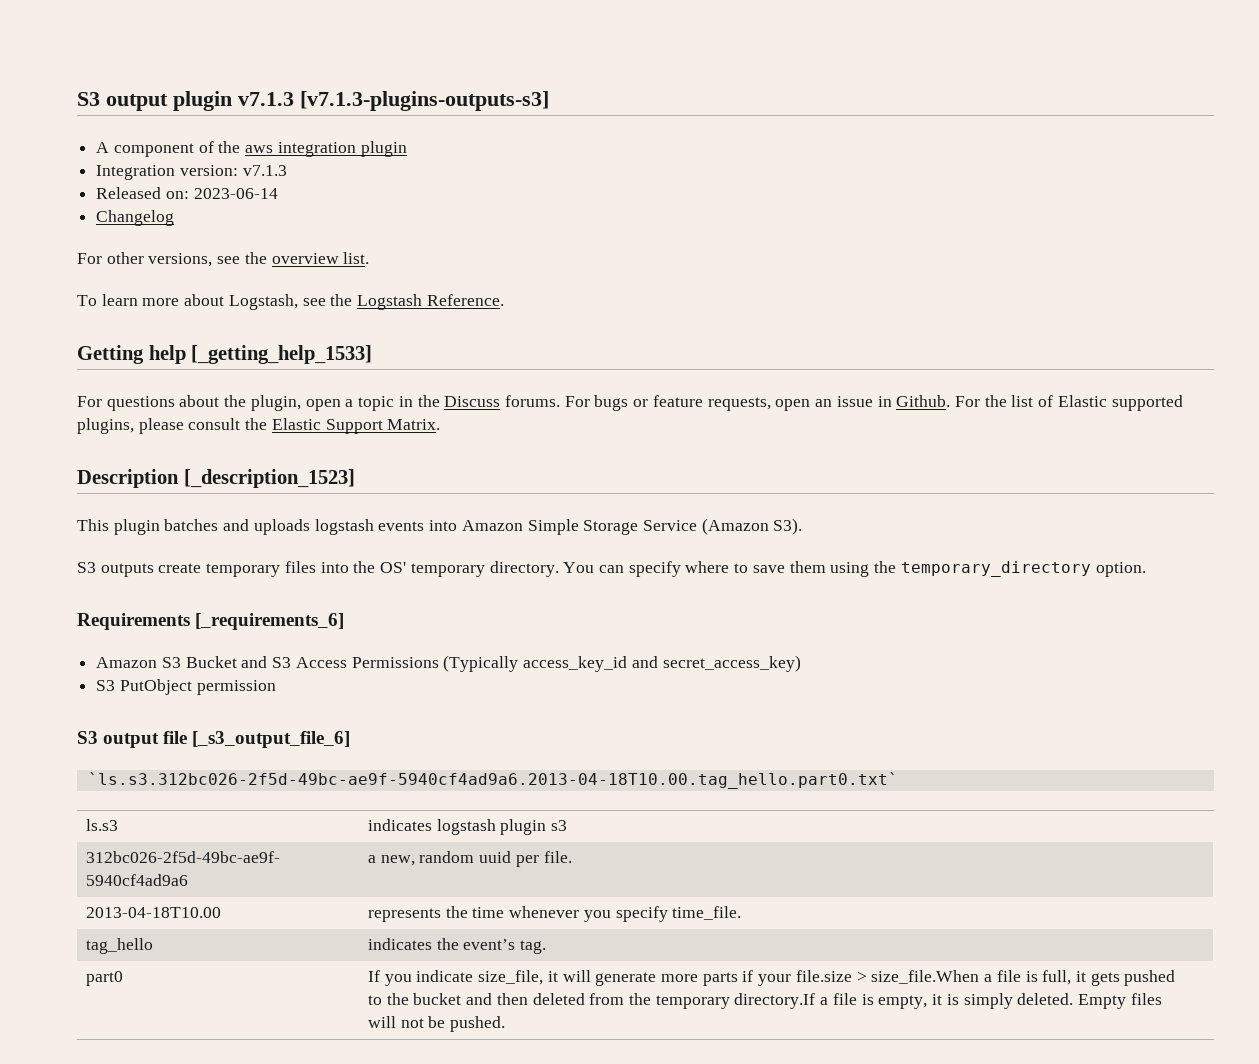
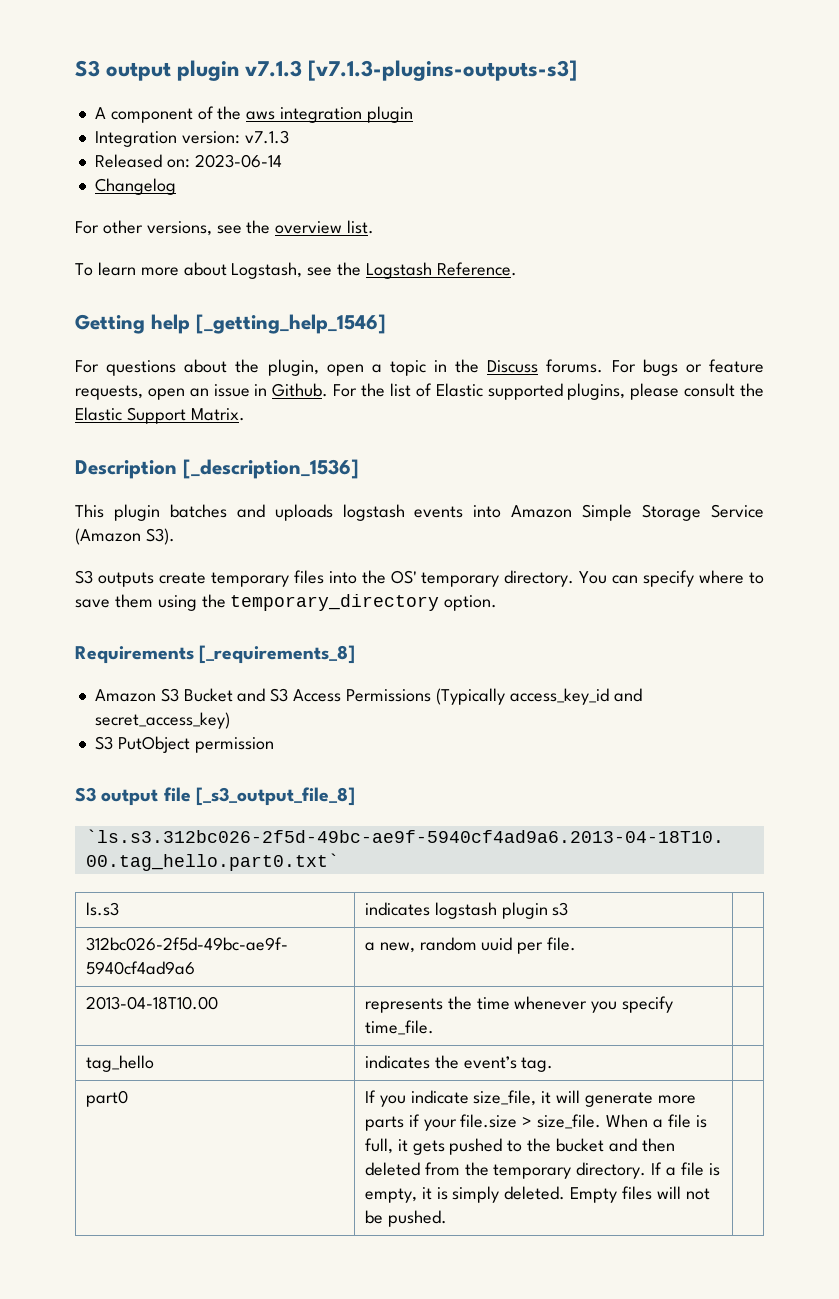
- Getting help [_getting_help_1533]
+ Getting help [_getting_help_1546]
- Description [_description_1523]
+ Description [_description_1536]
- Requirements [_requirements_6]
+ Requirements [_requirements_8]
- S3 output file [_s3_output_file_6]
+ S3 output file [_s3_output_file_8]
- If you indicate size_file, it will generate more parts if your file.size > size_file.When a file is full, it gets pushed to the bucket and then deleted from the temporary directory.If a file is empty, it is simply deleted.
+ If you indicate size_file, it will generate more parts if your file.size > size_file. When a file is full, it gets pushed to the bucket and then deleted from the temporary directory. If a file is empty, it is simply deleted.

